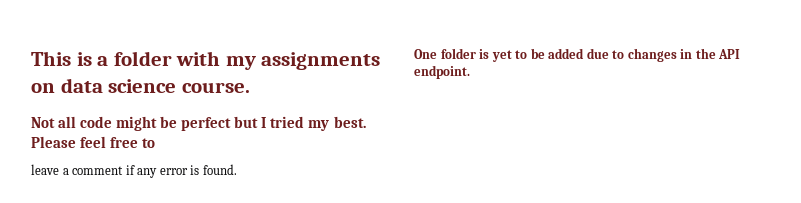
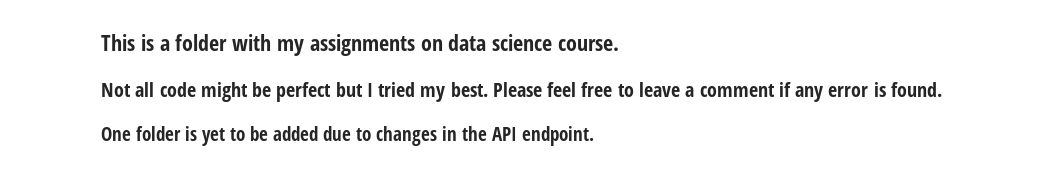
- Please feel free to
- leave a comment if any error is found.
+ Please feel free to leave a comment if any error is found.

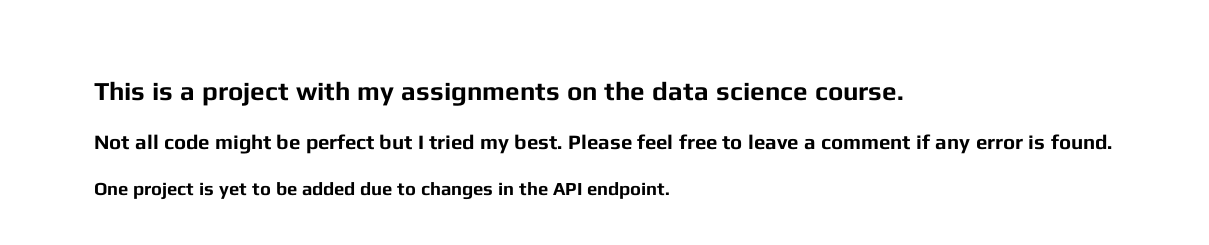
- This is a folder with my assignments on data science course.
+ This is a project with my assignments on the data science course.
- One folder is yet to be added due to changes in the API endpoint.
+ One project is yet to be added due to changes in the API endpoint.

